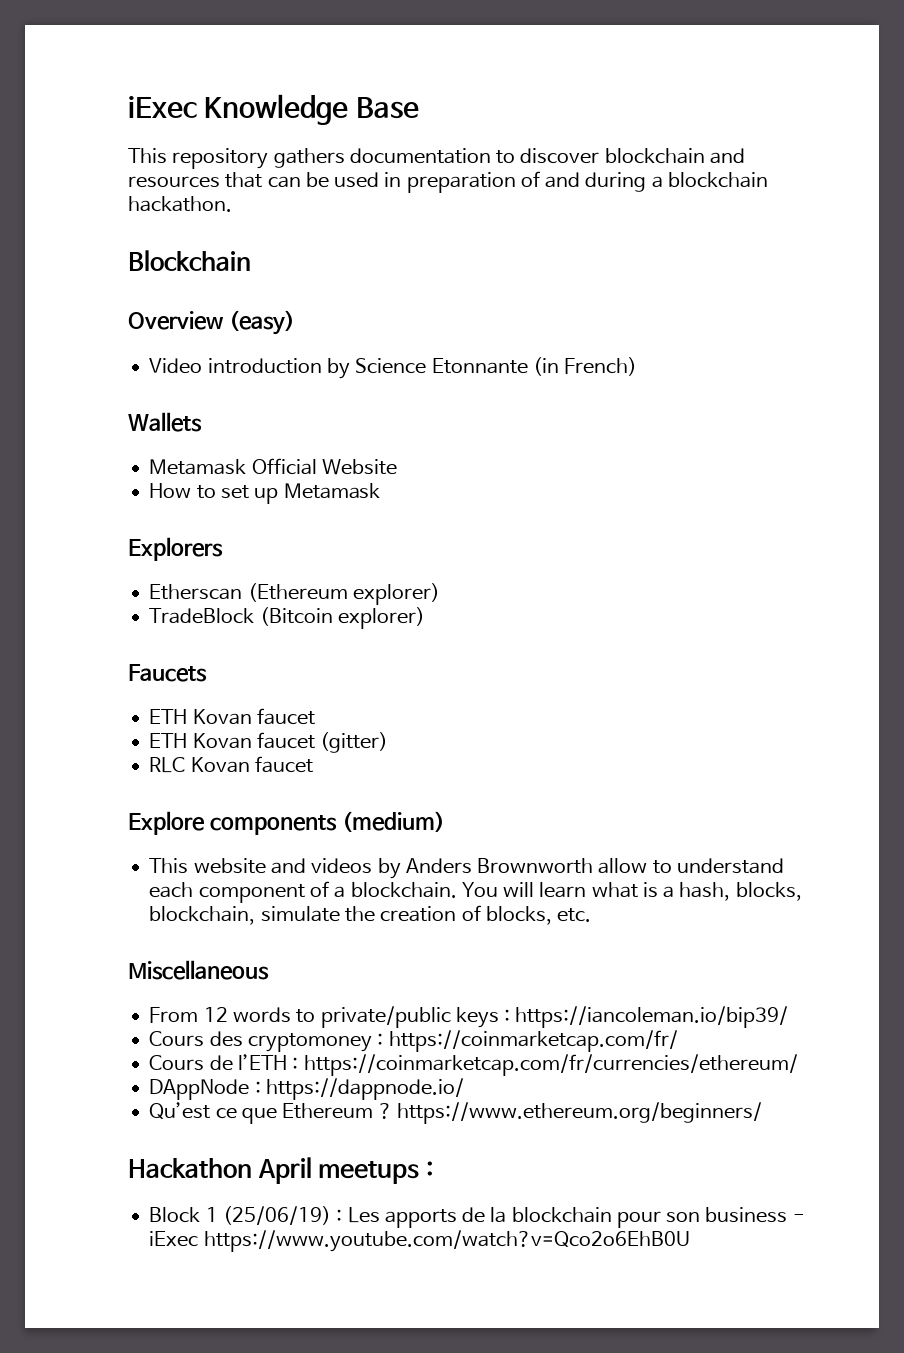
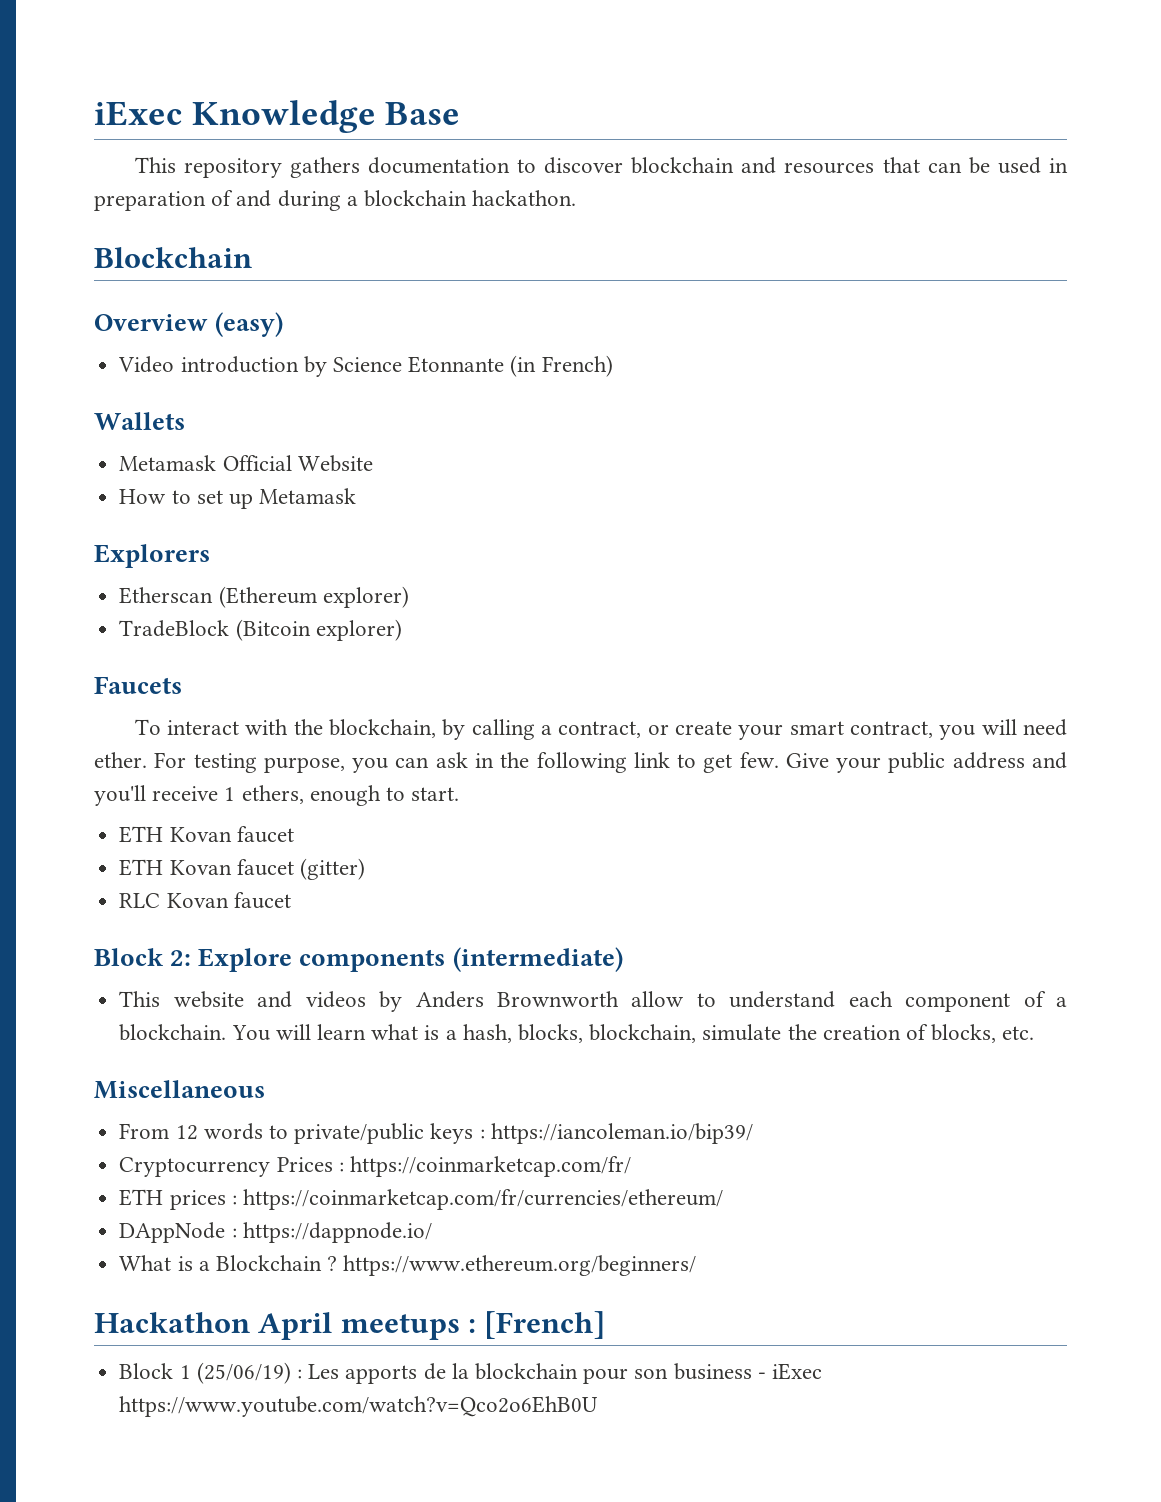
+ To interact with the blockchain, by calling a contract, or create your smart contract, you will need ether. For testing purpose, you can ask in the following link to get few. Give your public address and you'll receive 1 ethers, enough to start.
- Explore components (medium)
+ Block 2: Explore components (intermediate)
- Cours des cryptomoney : https://coinmarketcap.com/fr/
+ Cryptocurrency Prices : https://coinmarketcap.com/fr/
- Cours de l’ETH : https://coinmarketcap.com/fr/currencies/ethereum/
+ ETH prices : https://coinmarketcap.com/fr/currencies/ethereum/
- Qu’est ce que Ethereum ? https://www.ethereum.org/beginners/
+ What is a Blockchain ? https://www.ethereum.org/beginners/
- Hackathon April meetups :
+ Hackathon April meetups : [French]

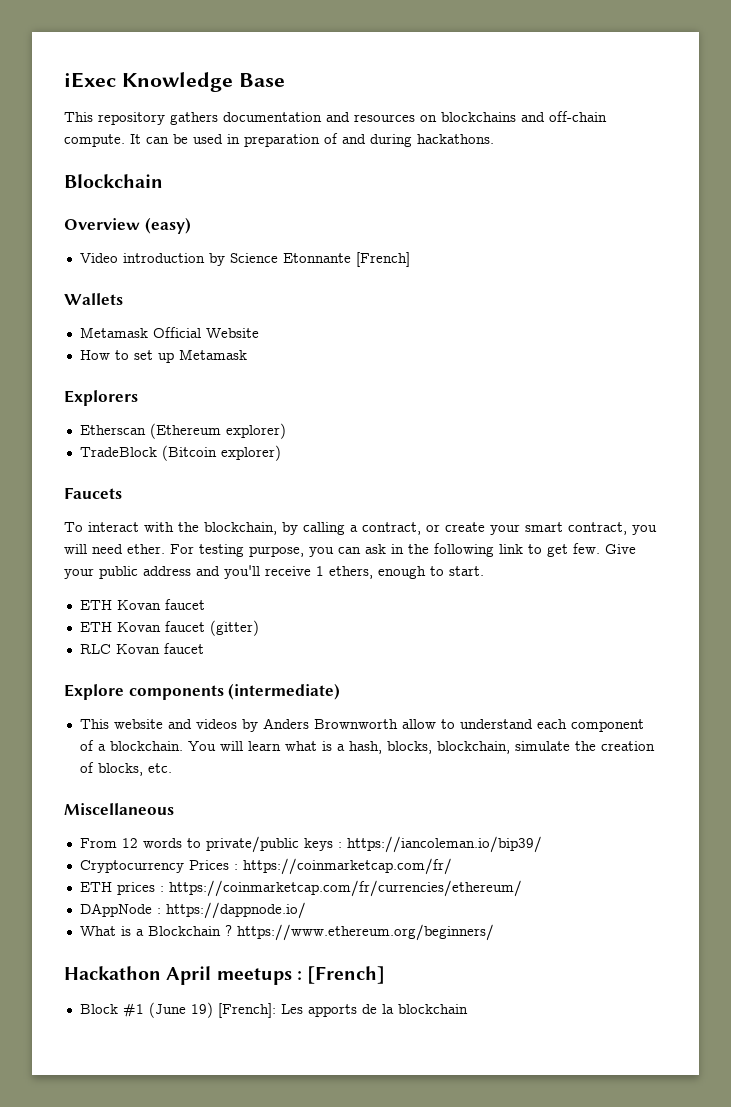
- This repository gathers documentation to discover blockchain and resources that can be used in preparation of and during a blockchain hackathon.
+ This repository gathers documentation and resources on blockchains and off-chain compute. It can be used in preparation of and during hackathons.
- Video introduction by Science Etonnante (in French)
+ Video introduction by Science Etonnante [French]
- Block 2: Explore components (intermediate)
+ Explore components (intermediate)
- Block 1 (25/06/19) : Les apports de la blockchain pour son business - iExec https://www.youtube.com/watch?v=Qco2o6EhB0U
+ Block #1 (June 19) [French]: Les apports de la blockchain

